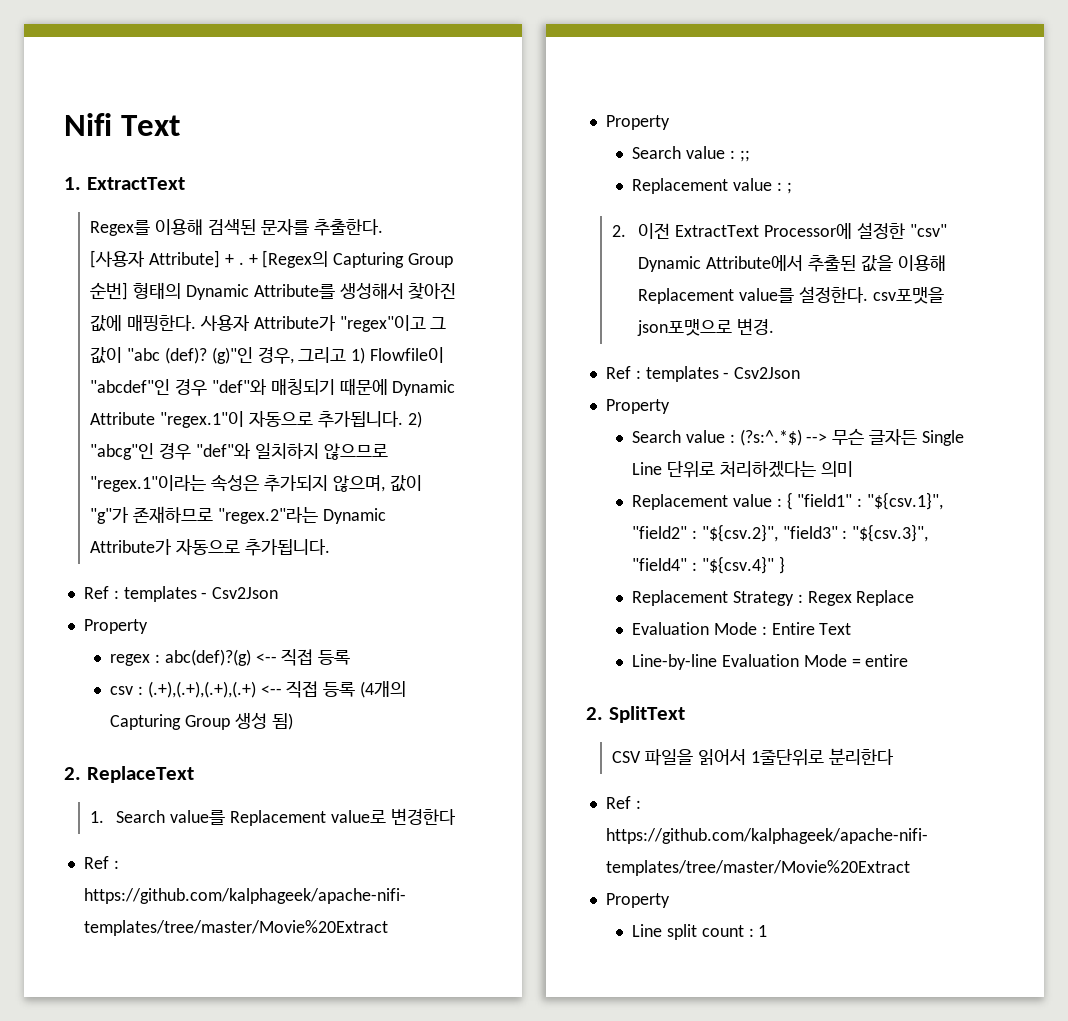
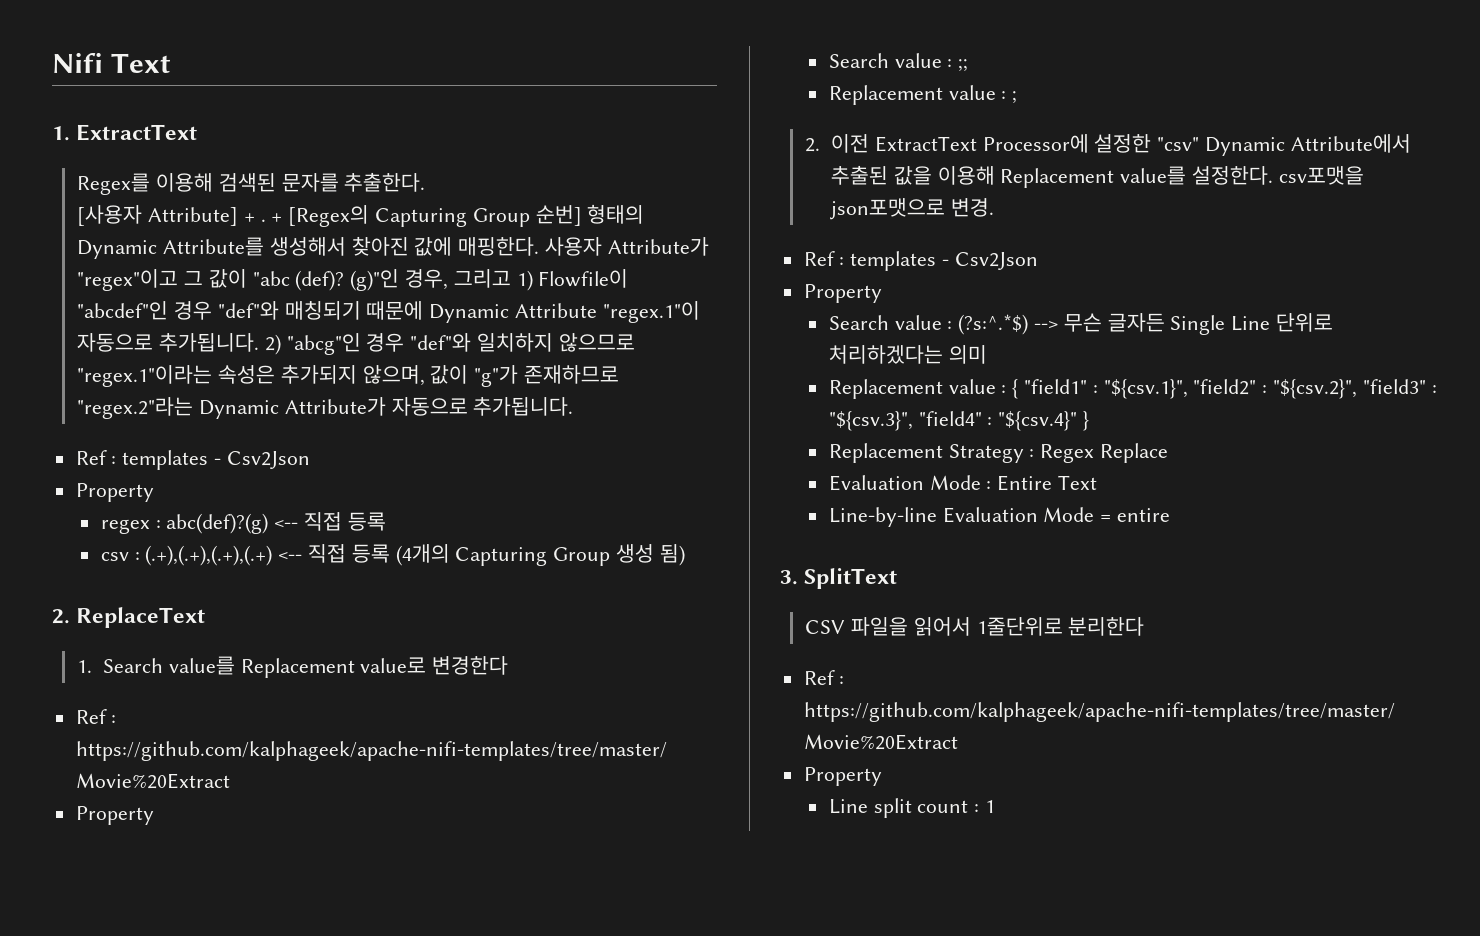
- 2. SplitText
+ 3. SplitText

